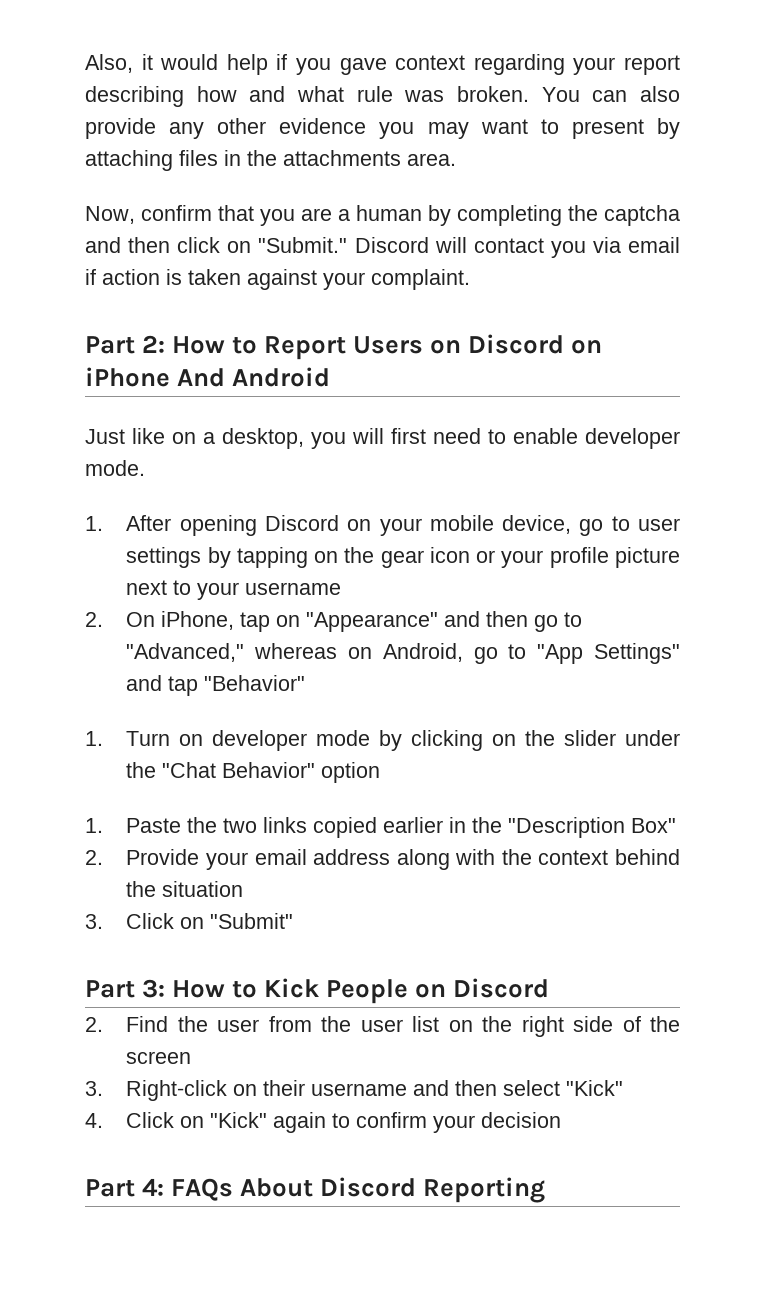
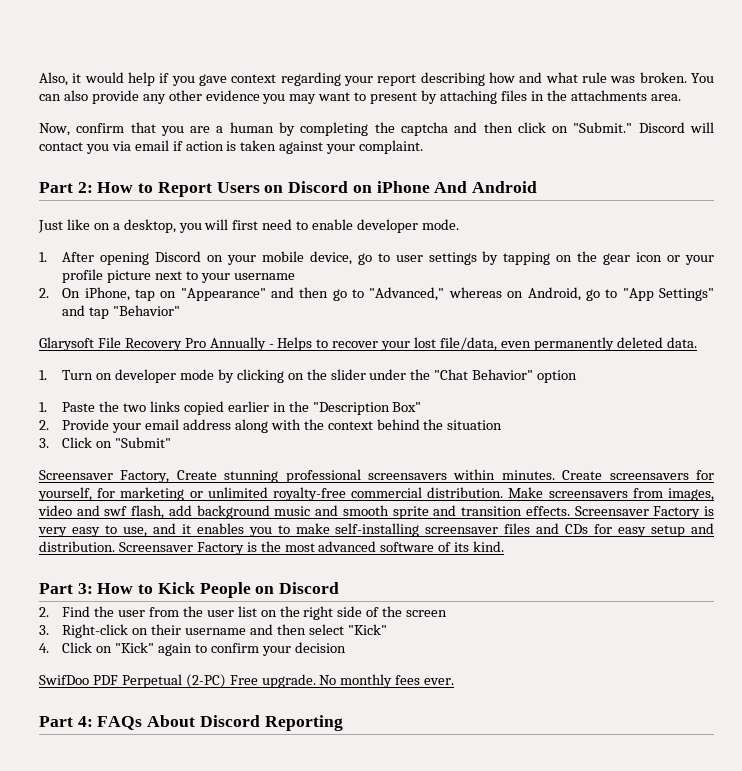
+ Glarysoft File Recovery Pro Annually - Helps to recover your lost file/data, even permanently deleted data.
+ Screensaver Factory, Create stunning professional screensavers within minutes. Create screensavers for yourself, for marketing or unlimited royalty-free commercial distribution. Make screensavers from images, video and swf flash, add background music and smooth sprite and transition effects. Screensaver Factory is very easy to use, and it enables you to make self-installing screensaver files and CDs for easy setup and distribution. Screensaver Factory is the most advanced software of its kind.
+ SwifDoo PDF Perpetual (2-PC) Free upgrade. No monthly fees ever.

